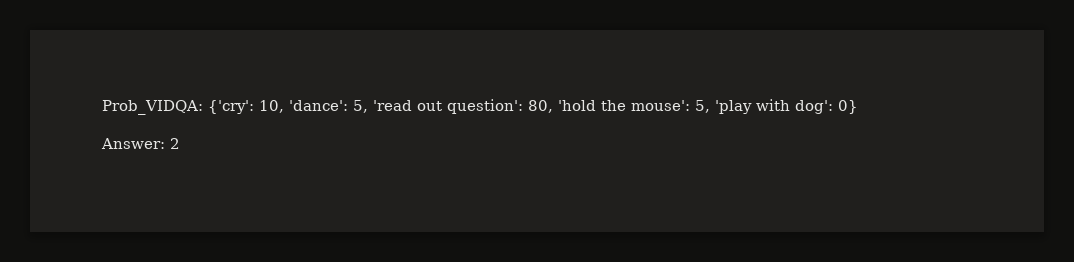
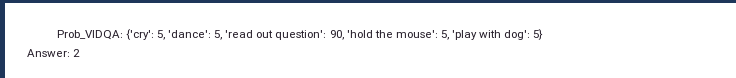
- Prob_VIDQA: {'cry': 10, 'dance': 5, 'read out question': 80, 'hold the mouse': 5, 'play with dog': 0}
+ Prob_VIDQA: {'cry': 5, 'dance': 5, 'read out question': 90, 'hold the mouse': 5, 'play with dog': 5}

